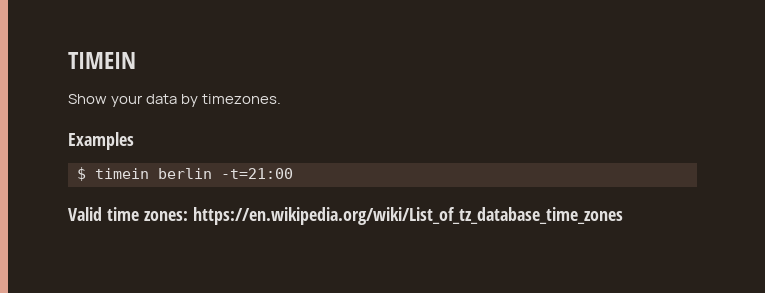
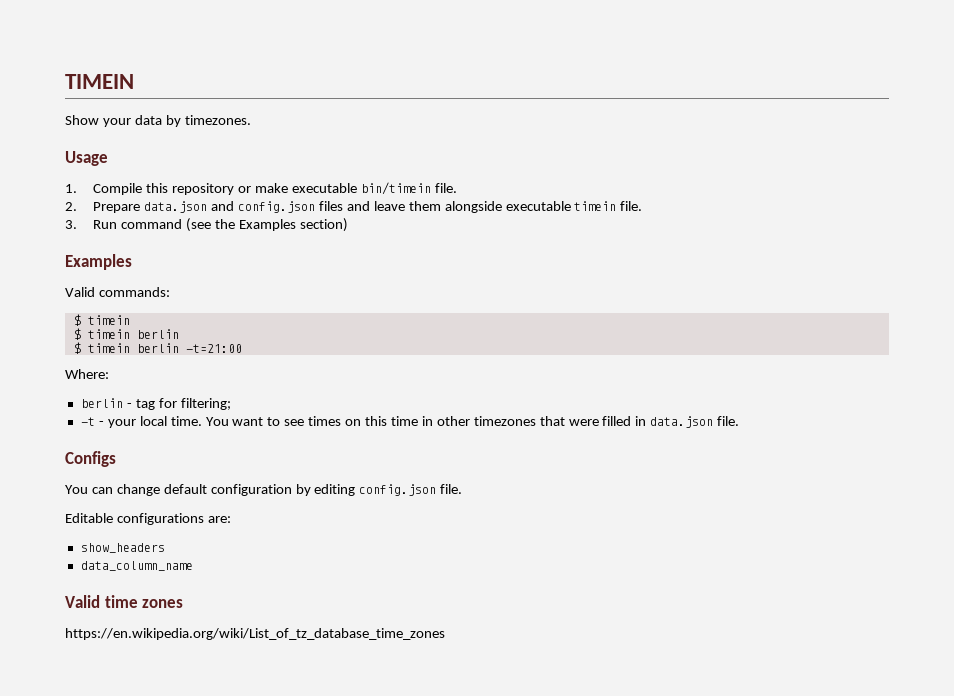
+ Usage
+ 1. Compile this repository or make executable bin/timein file.
+ 2. Prepare data.json and config.json files and leave them alongside executable timein file.
+ 3. Run command (see the Examples section)
  Examples
+ Valid commands:
+ $ timein
+ $ timein berlin
  $ timein berlin -t=21:00
+ Where:
+ berlin - tag for filtering;
+ -t - your local time. You want to see times on this time in other timezones that were filled in data.json file.
+ Configs
+ You can change default configuration by editing config.json file.
+ Editable configurations are:
+ show_headers
+ data_column_name
- Valid time zones: https://en.wikipedia.org/wiki/List_of_tz_database_time_zones
+ Valid time zones
+ https://en.wikipedia.org/wiki/List_of_tz_database_time_zones

